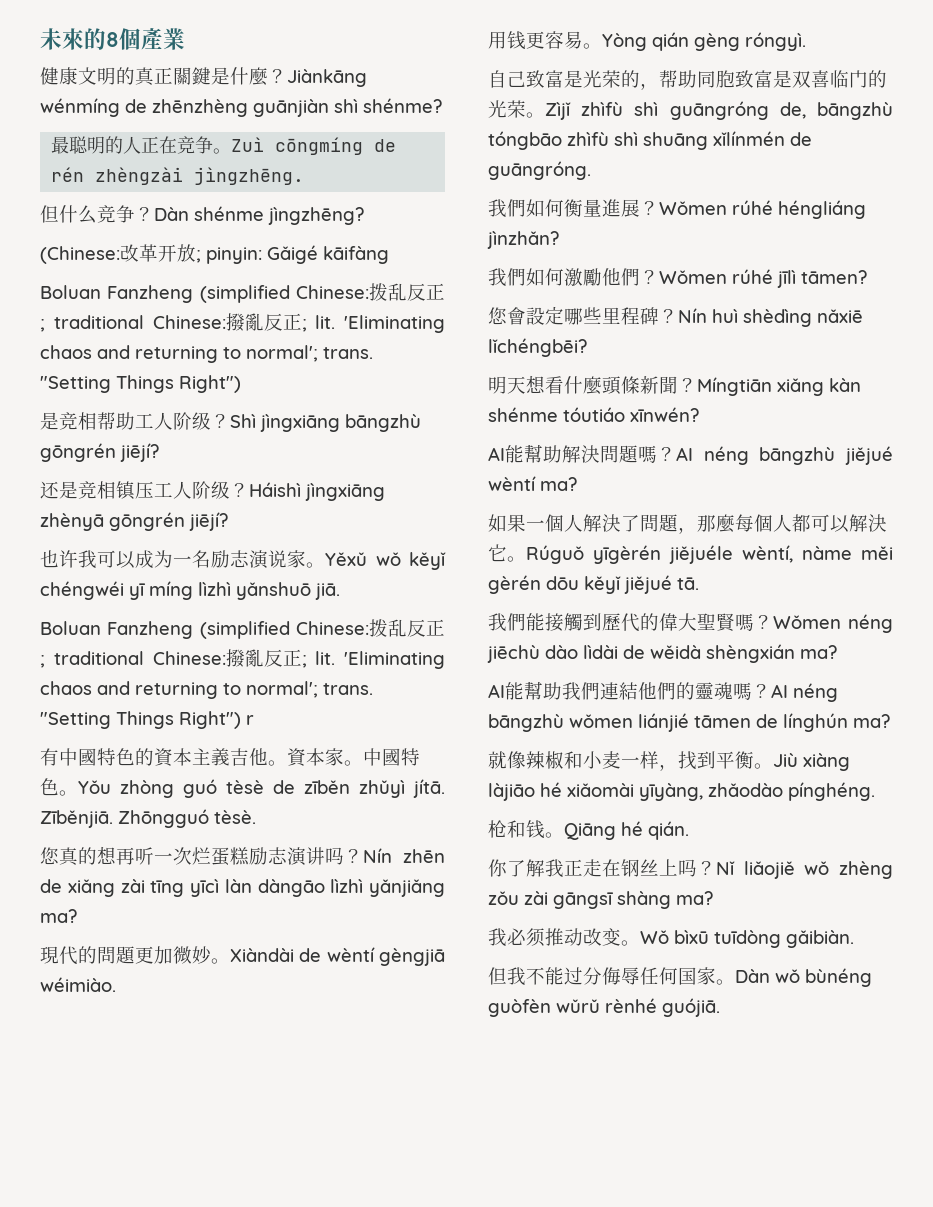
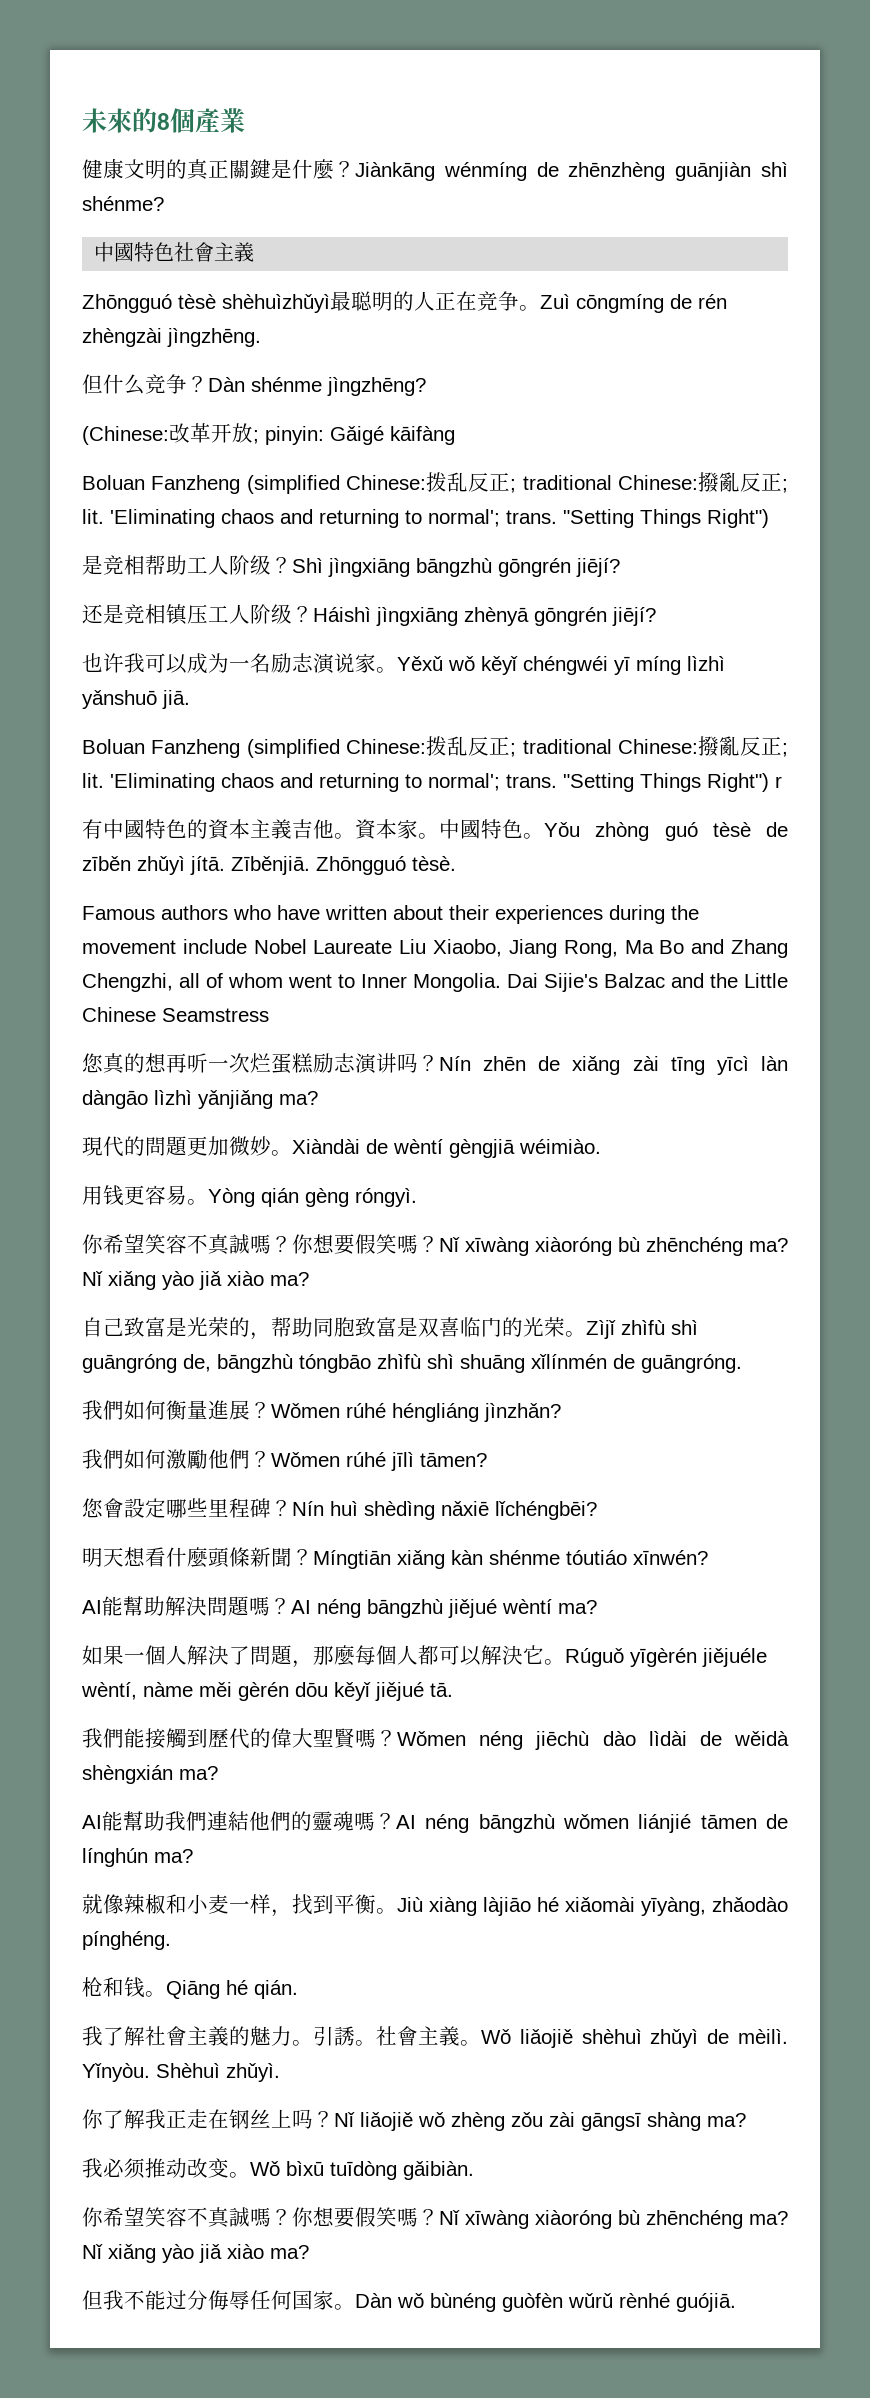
- 最聪明的人正在竞争。
+ 中國特色社會主義
+ Zhōngguó tèsè shèhuìzhǔyì最聪明的人正在竞争。
+ Famous authors who have written about their experiences during the movement include Nobel Laureate Liu Xiaobo, Jiang Rong, Ma Bo and Zhang Chengzhi, all of whom went to Inner Mongolia. Dai Sijie's Balzac and the Little Chinese Seamstress
  Yòng qián gèng róngyì.
+ 你希望笑容不真誠嗎？你想要假笑嗎？Nǐ xīwàng xiàoróng bù zhēnchéng ma? Nǐ xiǎng yào jiǎ xiào ma?
+ 我了解社會主義的魅力。引誘。社會主義。Wǒ liǎojiě shèhuì zhǔyì de mèilì. Yǐnyòu. Shèhuì zhǔyì.
  Wǒ bìxū tuīdòng gǎibiàn.
+ 你希望笑容不真誠嗎？你想要假笑嗎？Nǐ xīwàng xiàoróng bù zhēnchéng ma? Nǐ xiǎng yào jiǎ xiào ma?

